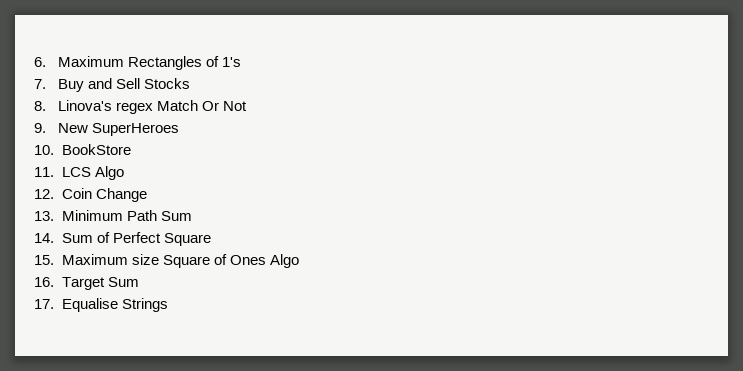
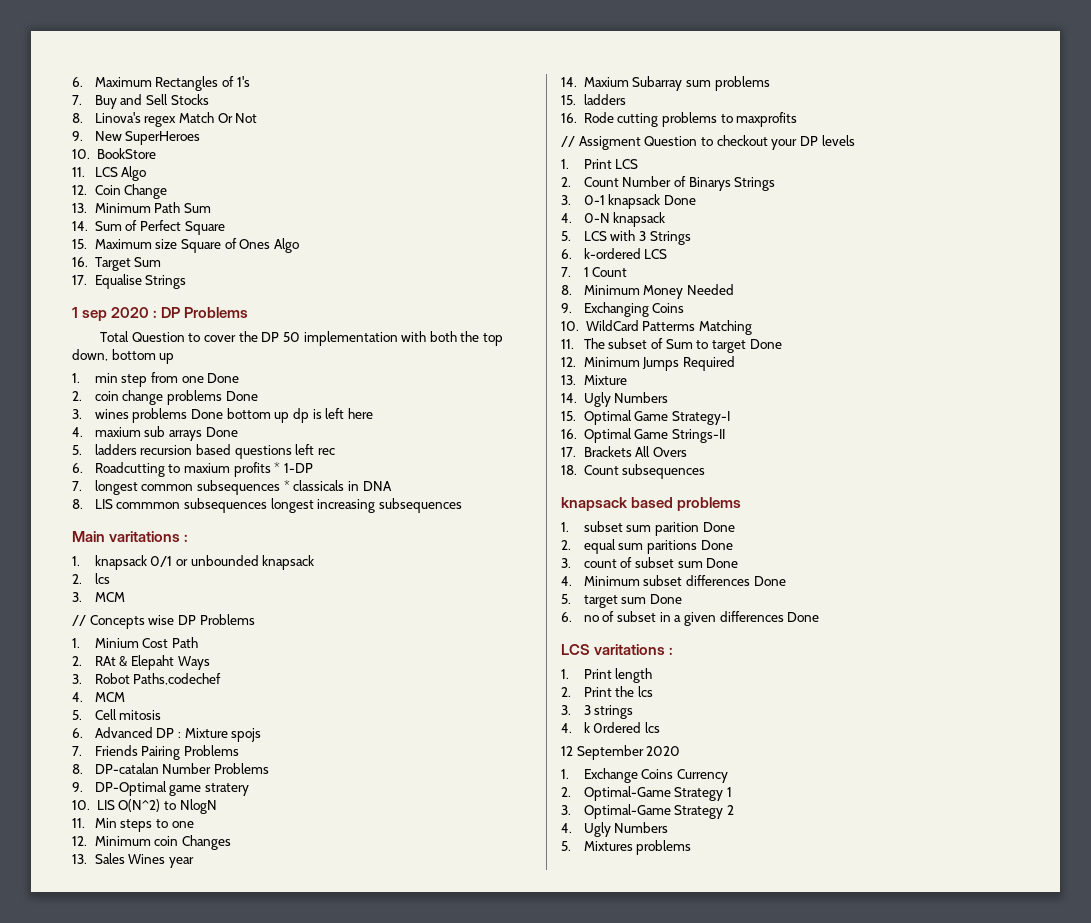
+ 1 sep 2020 : DP Problems
+ Total Question to cover the DP 50 implementation with both the top down, bottom up
+ 1. min step from one Done
+ 2. coin change problems Done
+ 3. wines problems Done bottom up dp is left here
+ 4. maxium sub arrays Done
+ 5. ladders recursion based questions left rec
+ 6. Roadcutting to maxium profits * 1-DP
+ 7. longest common subsequences * classicals in DNA
+ 8. LIS commmon subsequences longest increasing subsequences
+ Main varitations :
+ 1. knapsack 0/1 or unbounded knapsack
+ 2. lcs
+ 3. MCM
+ // Concepts wise DP Problems
+ 1. Minium Cost Path
+ 2. RAt & Elepaht Ways
+ 3. Robot Paths,codechef
+ 4. MCM
+ 5. Cell mitosis
+ 6. Advanced DP : Mixture spojs
+ 7. Friends Pairing Problems
+ 8. DP-catalan Number Problems
+ 9. DP-Optimal game stratery
+ 10. LIS O(N^2) to NlogN
+ 11. Min steps to one
+ 12. Minimum coin Changes
+ 13. Sales Wines year
+ 14. Maxium Subarray sum problems
+ 15. ladders
+ 16. Rode cutting problems to maxprofits
+ // Assigment Question to checkout your DP levels
+ 1. Print LCS
+ 2. Count Number of Binarys Strings
+ 3. 0-1 knapsack Done
+ 4. 0-N knapsack
+ 5. LCS with 3 Strings
+ 6. k-ordered LCS
+ 7. 1 Count
+ 8. Minimum Money Needed
+ 9. Exchanging Coins
+ 10. WildCard Patterms Matching
+ 11. The subset of Sum to target Done
+ 12. Minimum Jumps Required
+ 13. Mixture
+ 14. Ugly Numbers
+ 15. Optimal Game Strategy-I
+ 16. Optimal Game Strings-II
+ 17. Brackets All Overs
+ 18. Count subsequences
+ knapsack based problems
+ 1. subset sum parition Done
+ 2. equal sum paritions Done
+ 3. count of subset sum Done
+ 4. Minimum subset differences Done
+ 5. target sum Done
+ 6. no of subset in a given differences Done
+ LCS varitations :
+ 1. Print length
+ 2. Print the lcs
+ 3. 3 strings
+ 4. k 0rdered lcs
+ 12 September 2020
+ 1. Exchange Coins Currency
+ 2. Optimal-Game Strategy 1
+ 3. Optimal-Game Strategy 2
+ 4. Ugly Numbers
+ 5. Mixtures problems

